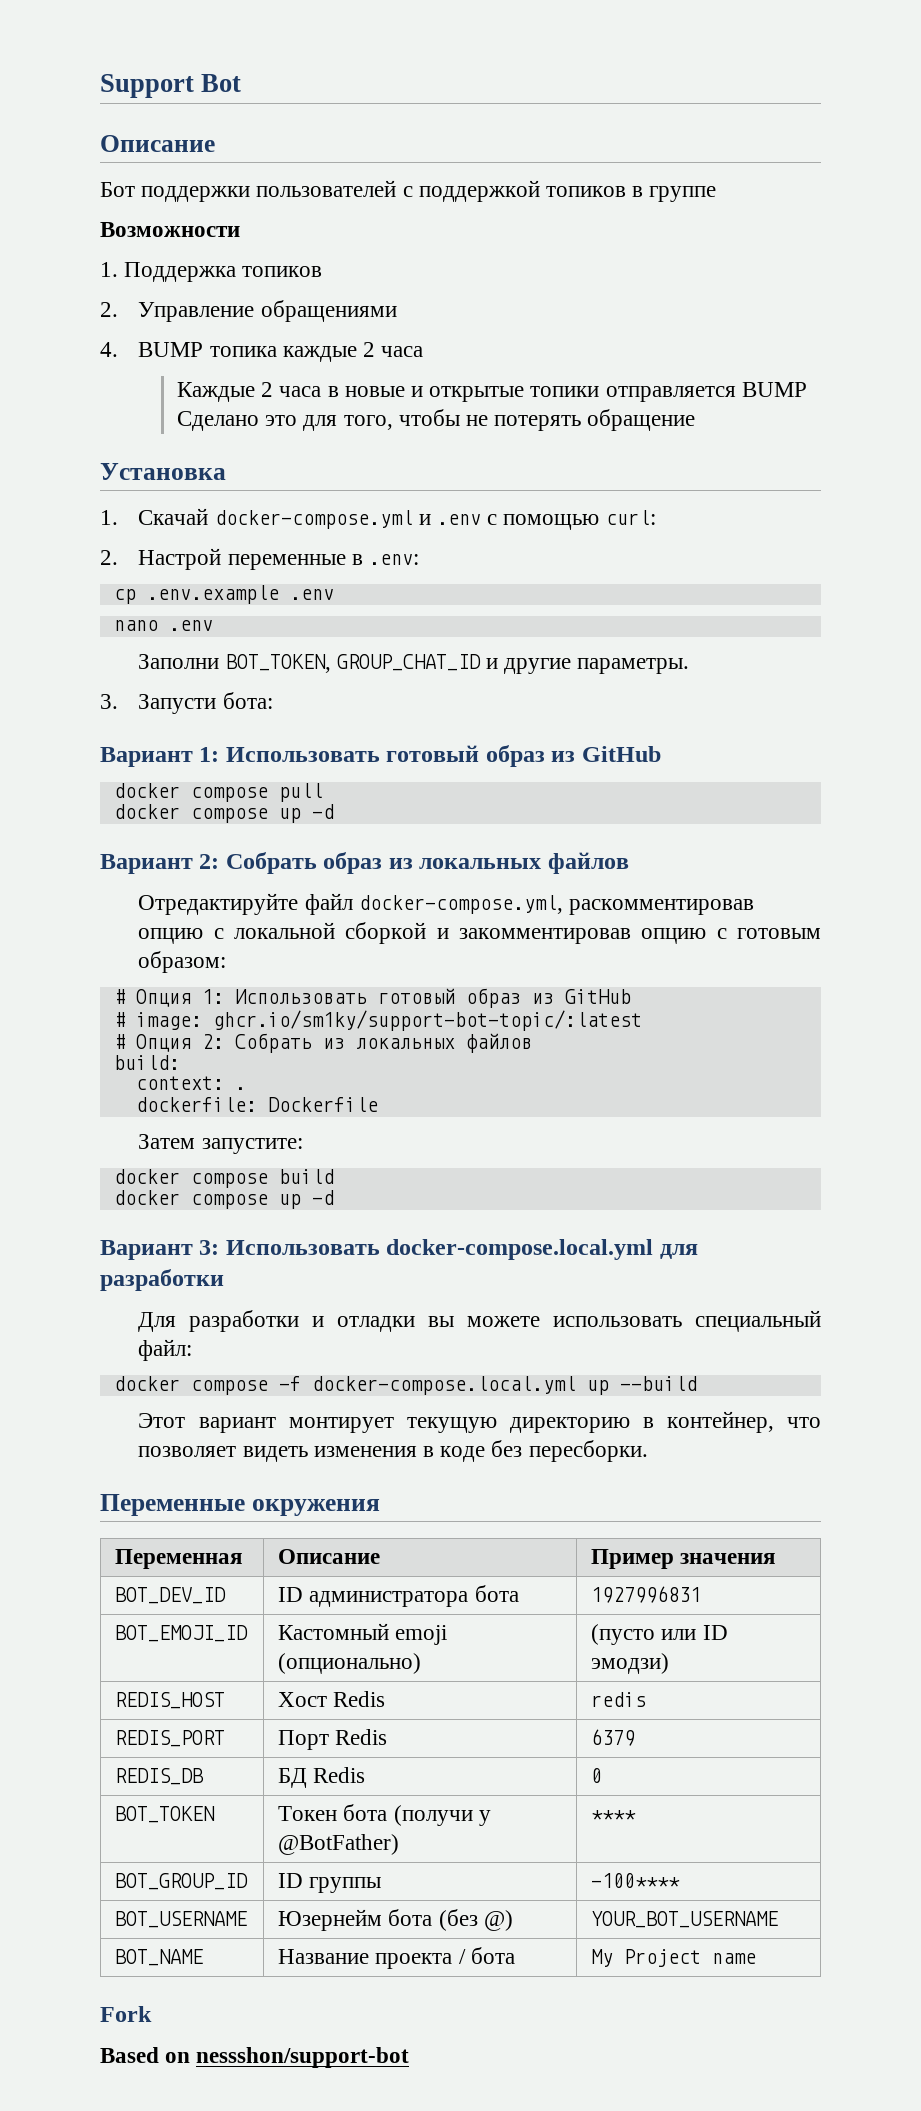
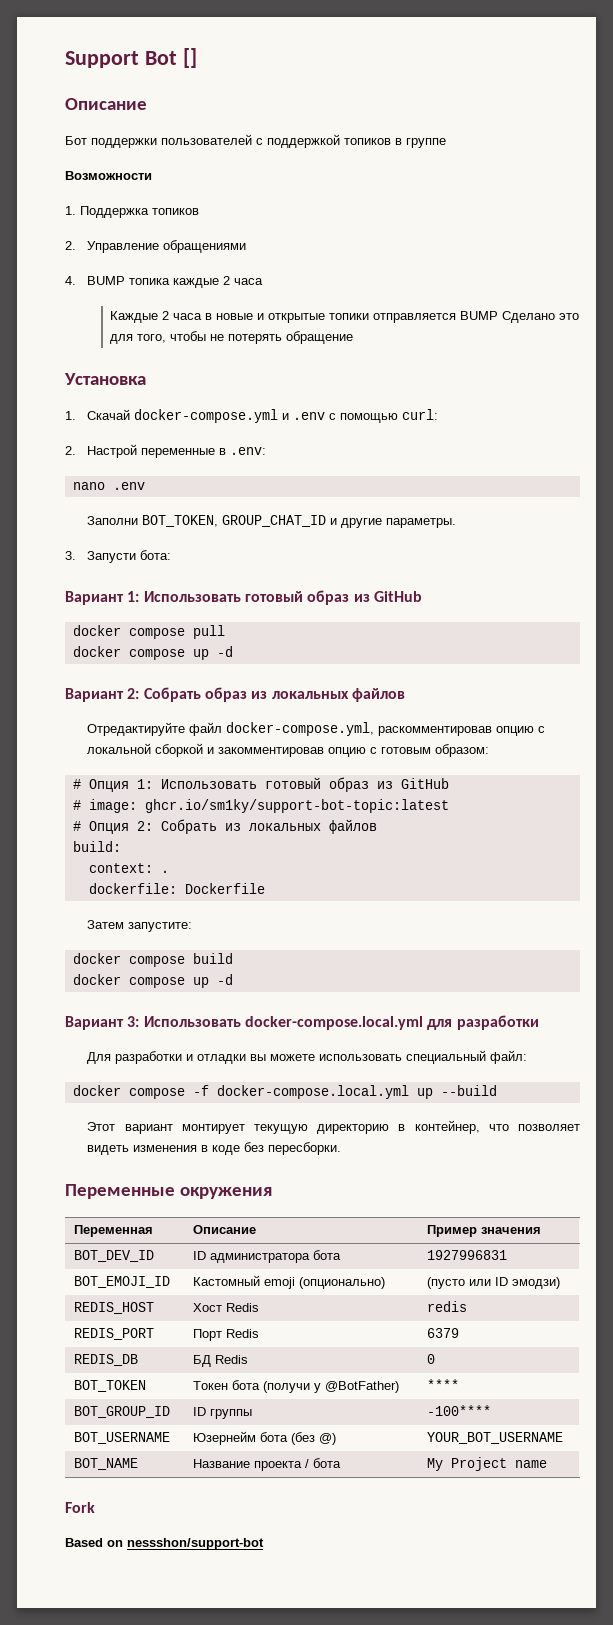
- Support Bot
+ Support Bot []
- cp .env.example .env
- # image: ghcr.io/sm1ky/support-bot-topic/:latest
+ # image: ghcr.io/sm1ky/support-bot-topic:latest

